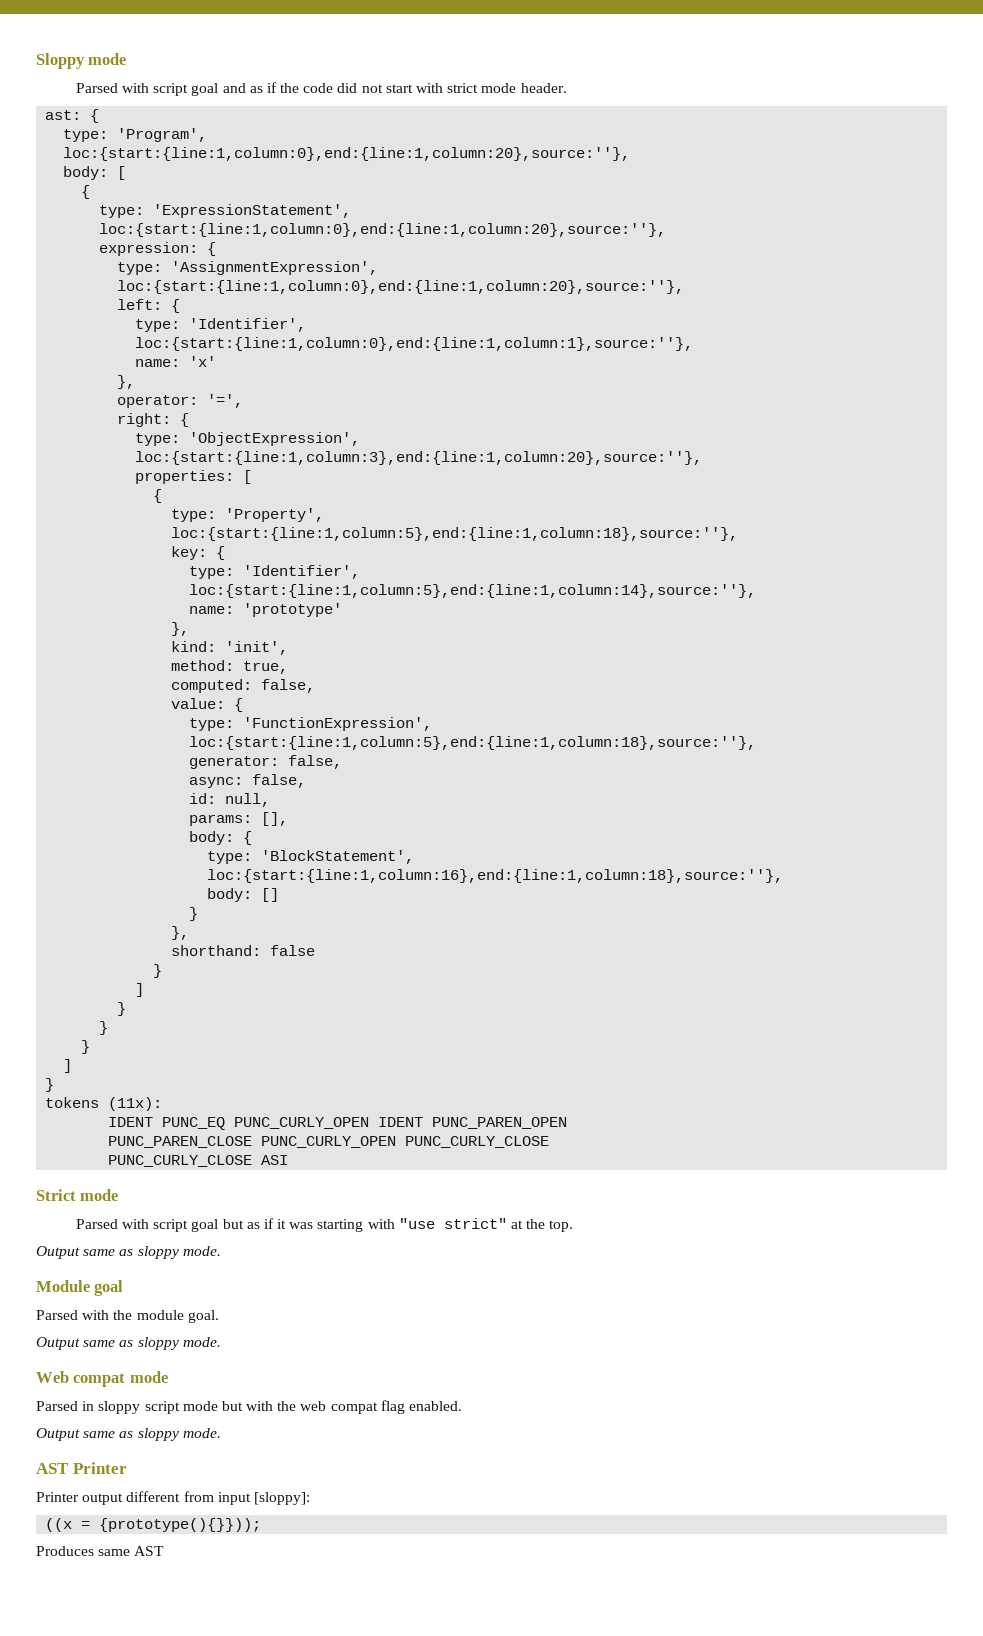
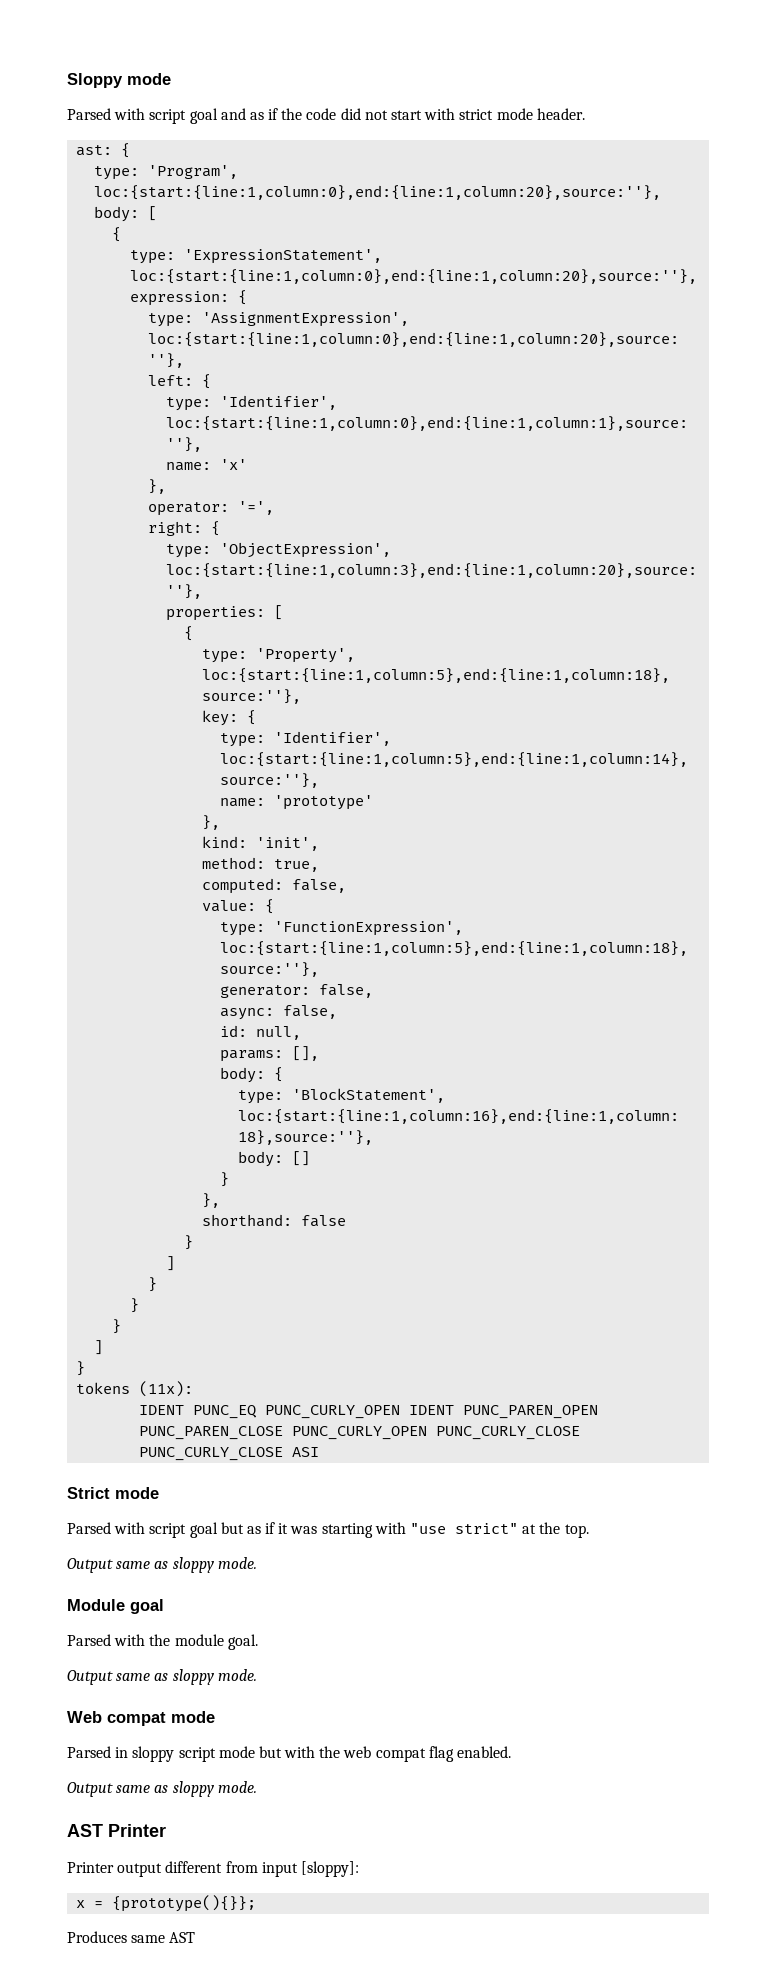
- ((x = {prototype(){}}));
+ x = {prototype(){}};

